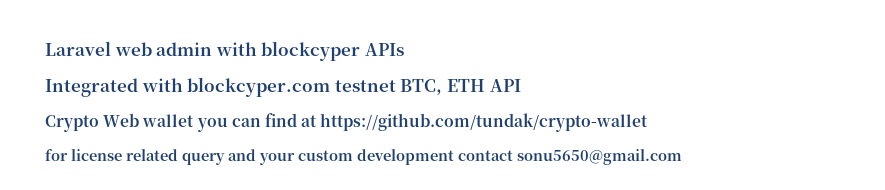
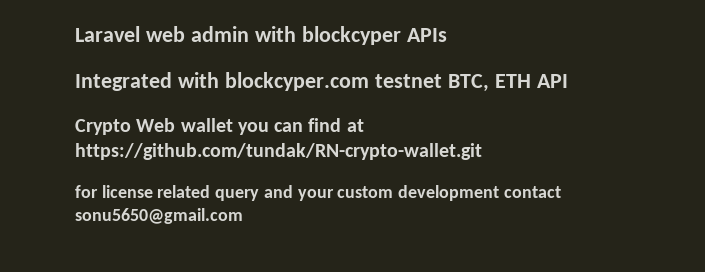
- Crypto Web wallet you can find at https://github.com/tundak/crypto-wallet
+ Crypto Web wallet you can find at https://github.com/tundak/RN-crypto-wallet.git

